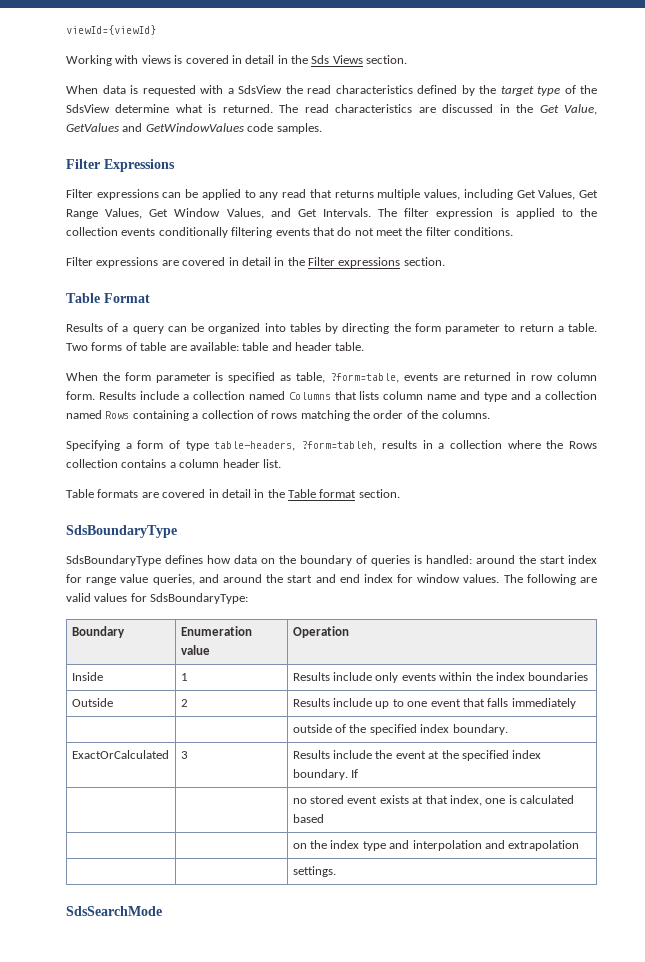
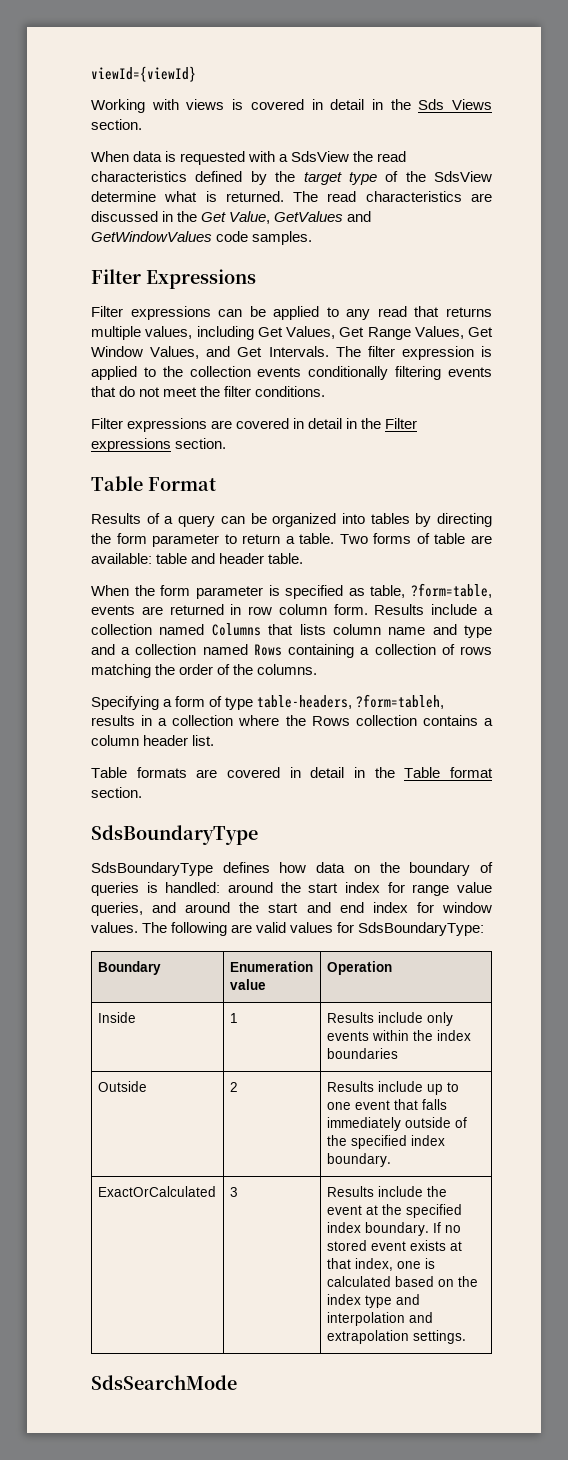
- Outside | 2 | Results include up to one event that falls immediately
- | | outside of the specified index boundary.
+ Outside | 2 | Results include up to one event that falls immediately outside of the specified index boundary.
- ExactOrCalculated | 3 | Results include the event at the specified index boundary. If
- | | no stored event exists at that index, one is calculated based
- | | on the index type and interpolation and extrapolation
- | | settings.
+ ExactOrCalculated | 3 | Results include the event at the specified index boundary. If no stored event exists at that index, one is calculated based on the index type and interpolation and extrapolation settings.

